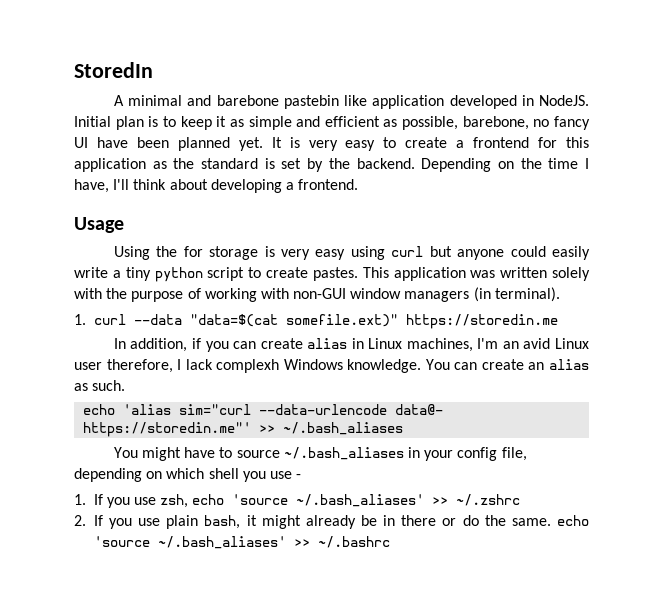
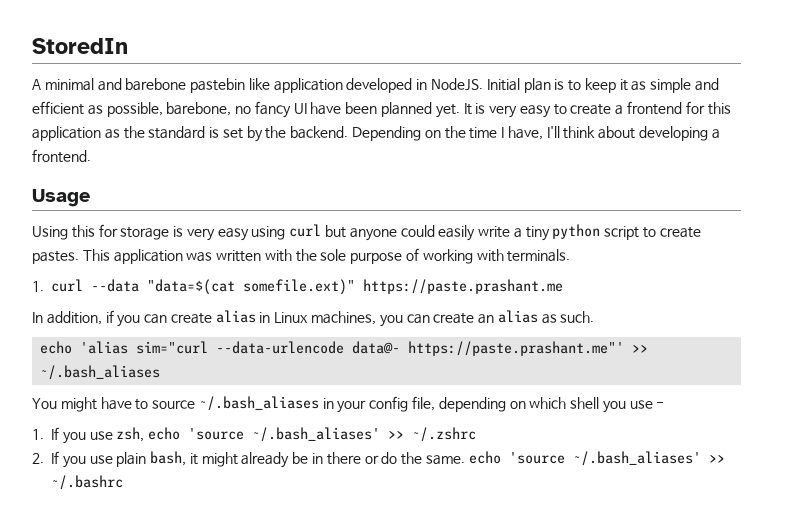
- Using the for storage is very easy using curl but anyone could easily write a tiny python script to create pastes.
+ Using this for storage is very easy using curl but anyone could easily write a tiny python script to create pastes.
- This application was written solely with the purpose of working with non-GUI window managers (in terminal).
+ This application was written with the sole purpose of working with terminals.
- 1. curl --data "data=$(cat somefile.ext)" https://storedin.me
+ 1. curl --data "data=$(cat somefile.ext)" https://paste.prashant.me
- In addition, if you can create alias in Linux machines, I'm an avid Linux user therefore, I lack complexh Windows knowledge. You can create an alias as such.
+ In addition, if you can create alias in Linux machines, you can create an alias as such.
- echo 'alias sim="curl --data-urlencode data@- https://storedin.me"' >> ~/.bash_aliases
+ echo 'alias sim="curl --data-urlencode data@- https://paste.prashant.me"' >> ~/.bash_aliases

